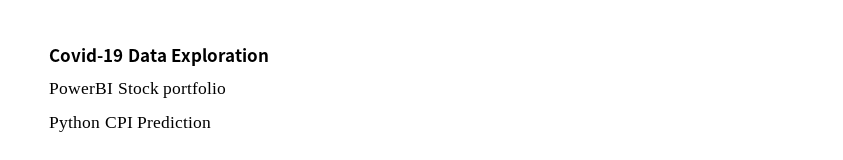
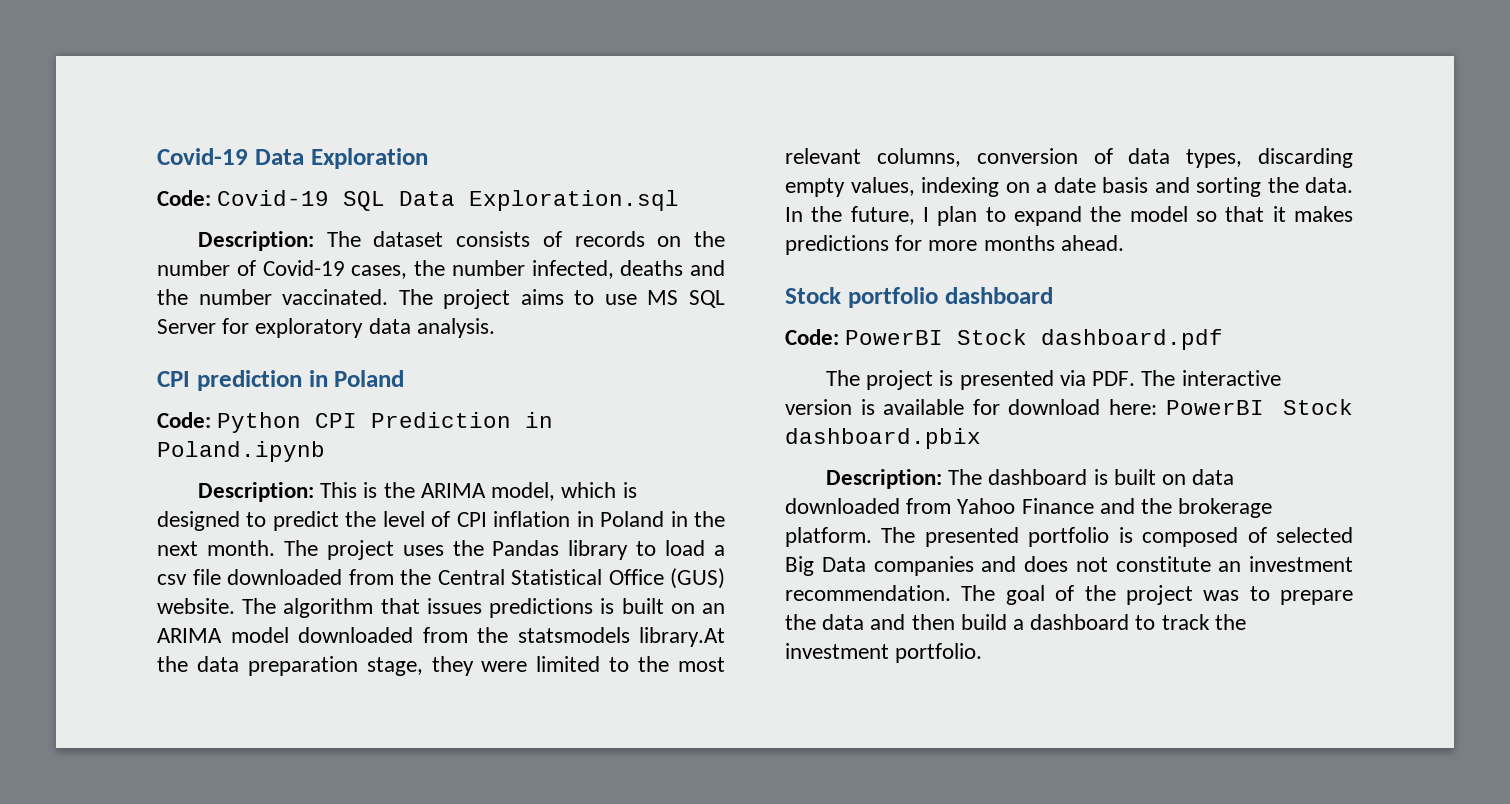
- PowerBI Stock portfolio
- Python CPI Prediction
+ Code: Covid-19 SQL Data Exploration.sql
+ Description: The dataset consists of records on the number of Covid-19 cases, the number infected, deaths and the number vaccinated. The project aims to use MS SQL Server for exploratory data analysis.
+ CPI prediction in Poland
+ Code: Python CPI Prediction in Poland.ipynb
+ Description: This is the ARIMA model, which is designed to predict the level of CPI inflation in Poland in the next month. The project uses the Pandas library to load a csv file downloaded from the Central Statistical Office (GUS) website. The algorithm that issues predictions is built on an ARIMA model downloaded from the statsmodels library.At the data preparation stage, they were limited to the most relevant columns, conversion of data types, discarding empty values, indexing on a date basis and sorting the data. In the future, I plan to expand the model so that it makes predictions for more months ahead.
+ Stock portfolio dashboard
+ Code: PowerBI Stock dashboard.pdf
+ The project is presented via PDF. The interactive version is available for download here: PowerBI Stock dashboard.pbix
+ Description: The dashboard is built on data downloaded from Yahoo Finance and the brokerage platform. The presented portfolio is composed of selected Big Data companies and does not constitute an investment recommendation. The goal of the project was to prepare the data and then build a dashboard to track the investment portfolio.

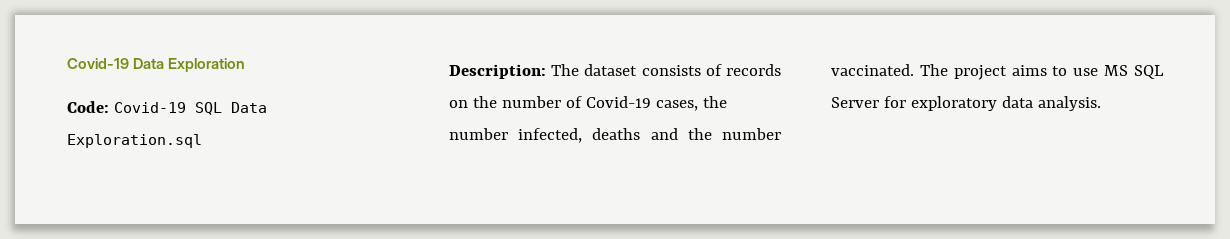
- CPI prediction in Poland
- Code: Python CPI Prediction in Poland.ipynb
- Description: This is the ARIMA model, which is designed to predict the level of CPI inflation in Poland in the next month. The project uses the Pandas library to load a csv file downloaded from the Central Statistical Office (GUS) website. The algorithm that issues predictions is built on an ARIMA model downloaded from the statsmodels library.At the data preparation stage, they were limited to the most relevant columns, conversion of data types, discarding empty values, indexing on a date basis and sorting the data. In the future, I plan to expand the model so that it makes predictions for more months ahead.
- Stock portfolio dashboard
- Code: PowerBI Stock dashboard.pdf
- The project is presented via PDF. The interactive version is available for download here: PowerBI Stock dashboard.pbix
- Description: The dashboard is built on data downloaded from Yahoo Finance and the brokerage platform. The presented portfolio is composed of selected Big Data companies and does not constitute an investment recommendation. The goal of the project was to prepare the data and then build a dashboard to track the investment portfolio.

